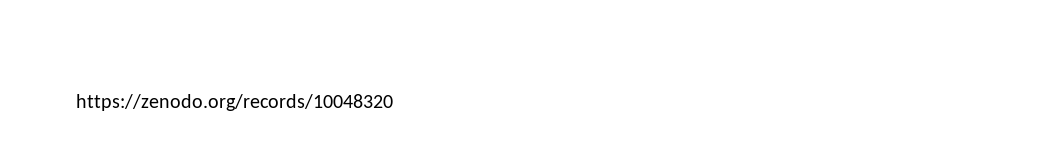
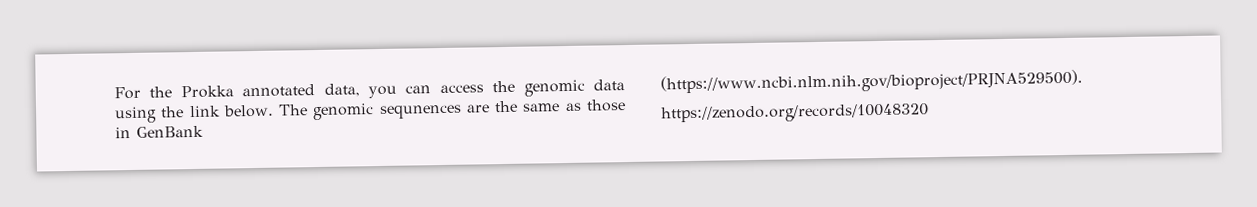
+ For the Prokka annotated data, you can access the genomic data using the link below. The genomic sequnences are the same as those in GenBank (https://www.ncbi.nlm.nih.gov/bioproject/PRJNA529500).

